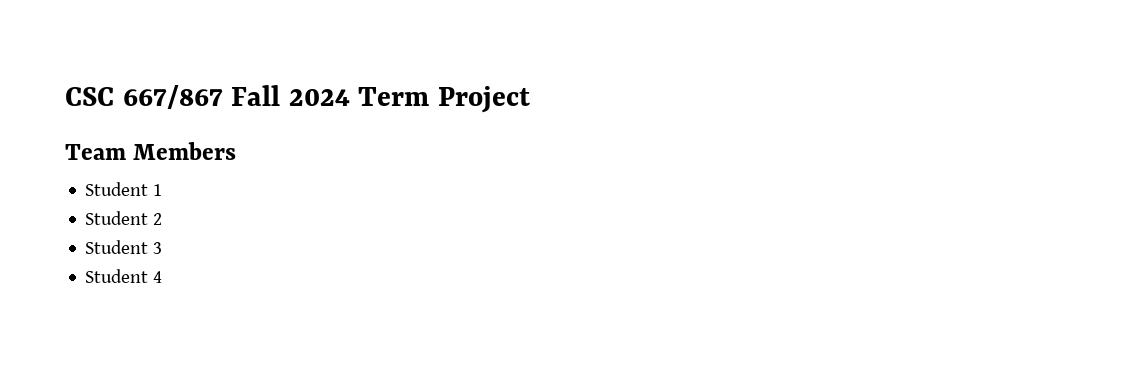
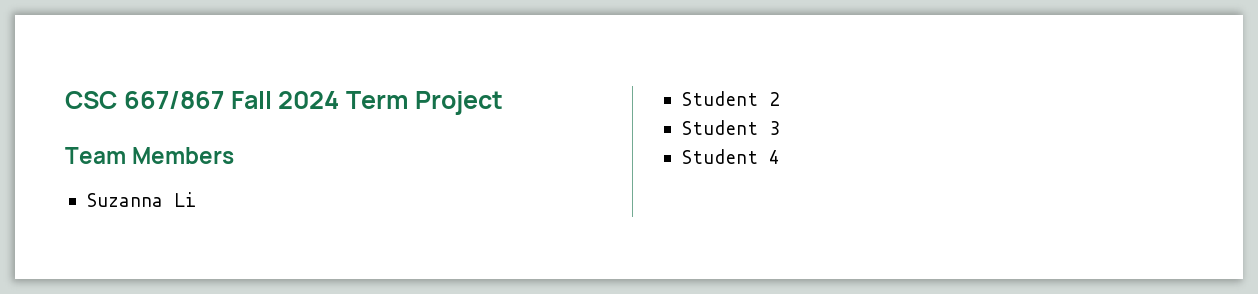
- Student 1
+ Suzanna Li

